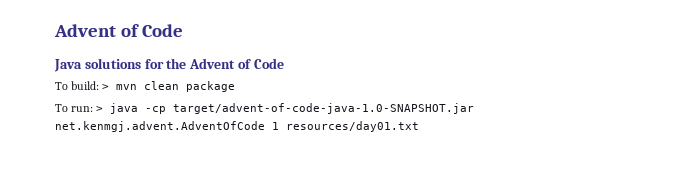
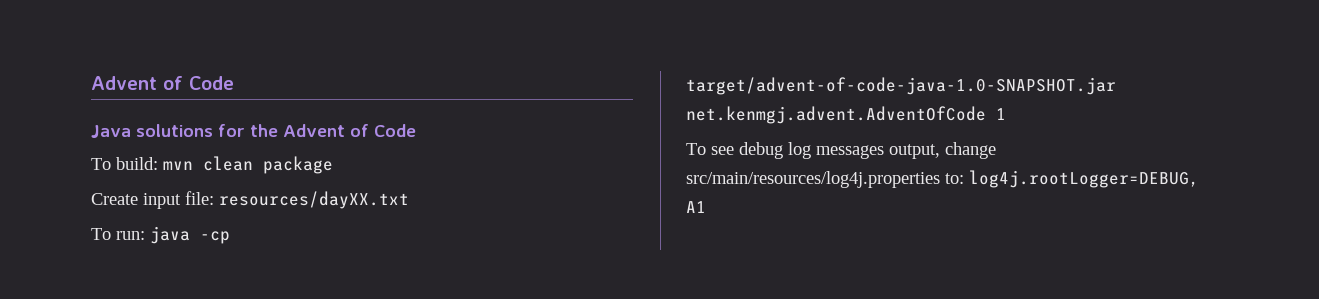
- To build: > mvn clean package
+ To build: mvn clean package
+ Create input file: resources/dayXX.txt
- To run: > java -cp target/advent-of-code-java-1.0-SNAPSHOT.jar net.kenmgj.advent.AdventOfCode 1 resources/day01.txt
+ To run: java -cp target/advent-of-code-java-1.0-SNAPSHOT.jar net.kenmgj.advent.AdventOfCode 1
+ To see debug log messages output, change src/main/resources/log4j.properties to: log4j.rootLogger=DEBUG, A1

